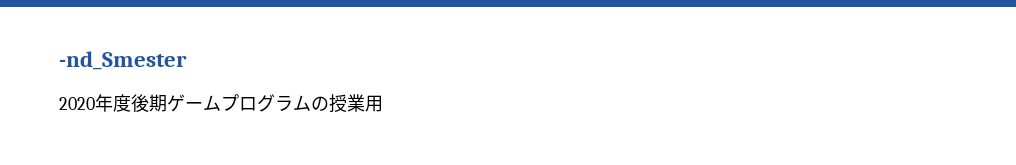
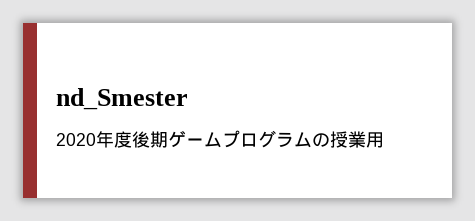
- -nd_Smester
+ nd_Smester

